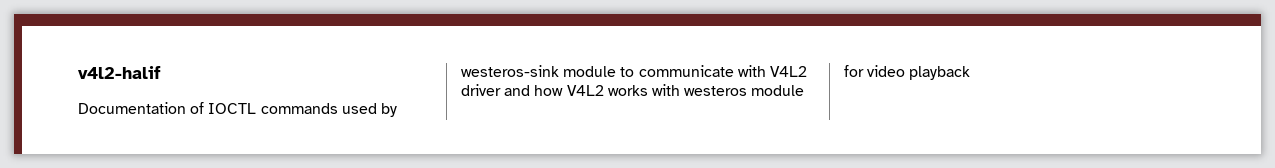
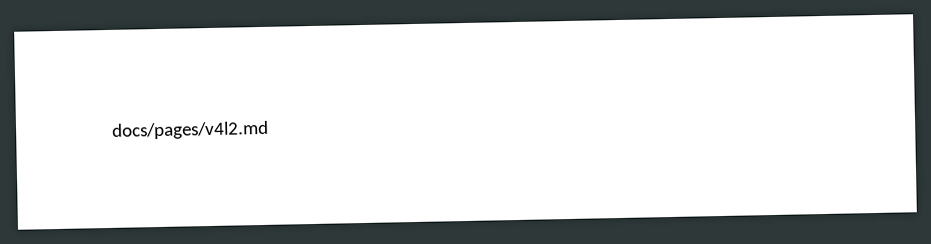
- v4l2-halif
- Documentation of IOCTL commands used by westeros-sink module to communicate with V4L2 driver and how V4L2 works with westeros module for video playback
+ docs/pages/v4l2.md

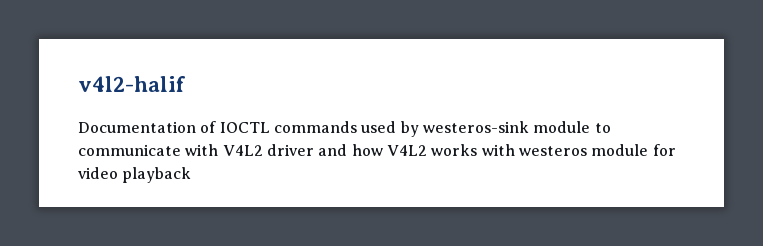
- docs/pages/v4l2.md
+ v4l2-halif
+ Documentation of IOCTL commands used by westeros-sink module to communicate with V4L2 driver and how V4L2 works with westeros module for video playback

